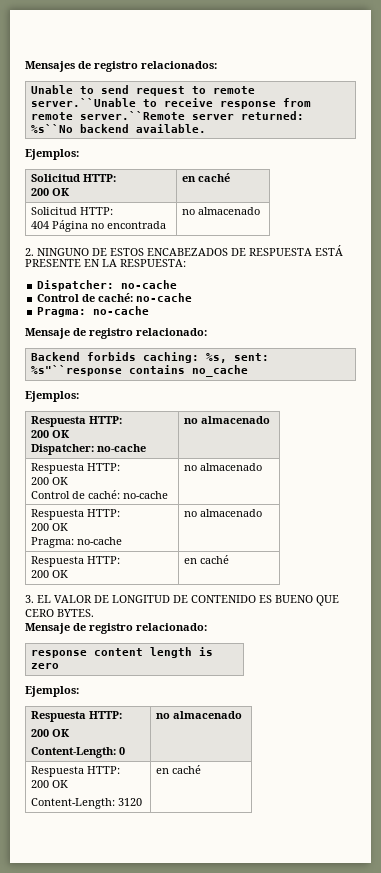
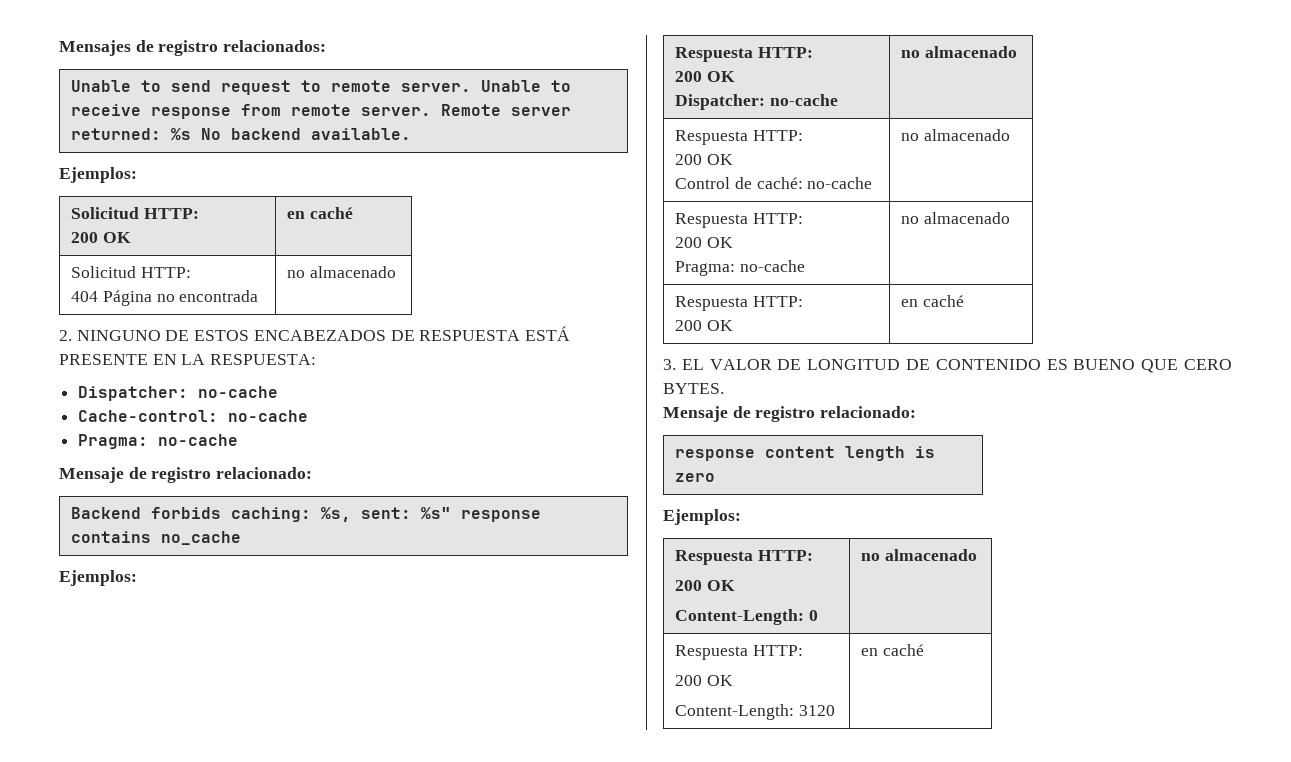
- Unable to send request to remote server.``Unable to receive response from remote server.``Remote server returned: %s``No backend available.
+ Unable to send request to remote server. Unable to receive response from remote server. Remote server returned: %s No backend available.
  2. NINGUNO DE ESTOS ENCABEZADOS DE RESPUESTA ESTÁ PRESENTE EN LA RESPUESTA:
  Dispatcher: no-cache
- Control de caché: no-cache
+ Cache-control: no-cache
- Backend forbids caching: %s, sent: %s"``response contains no_cache
+ Backend forbids caching: %s, sent: %s" response contains no_cache

